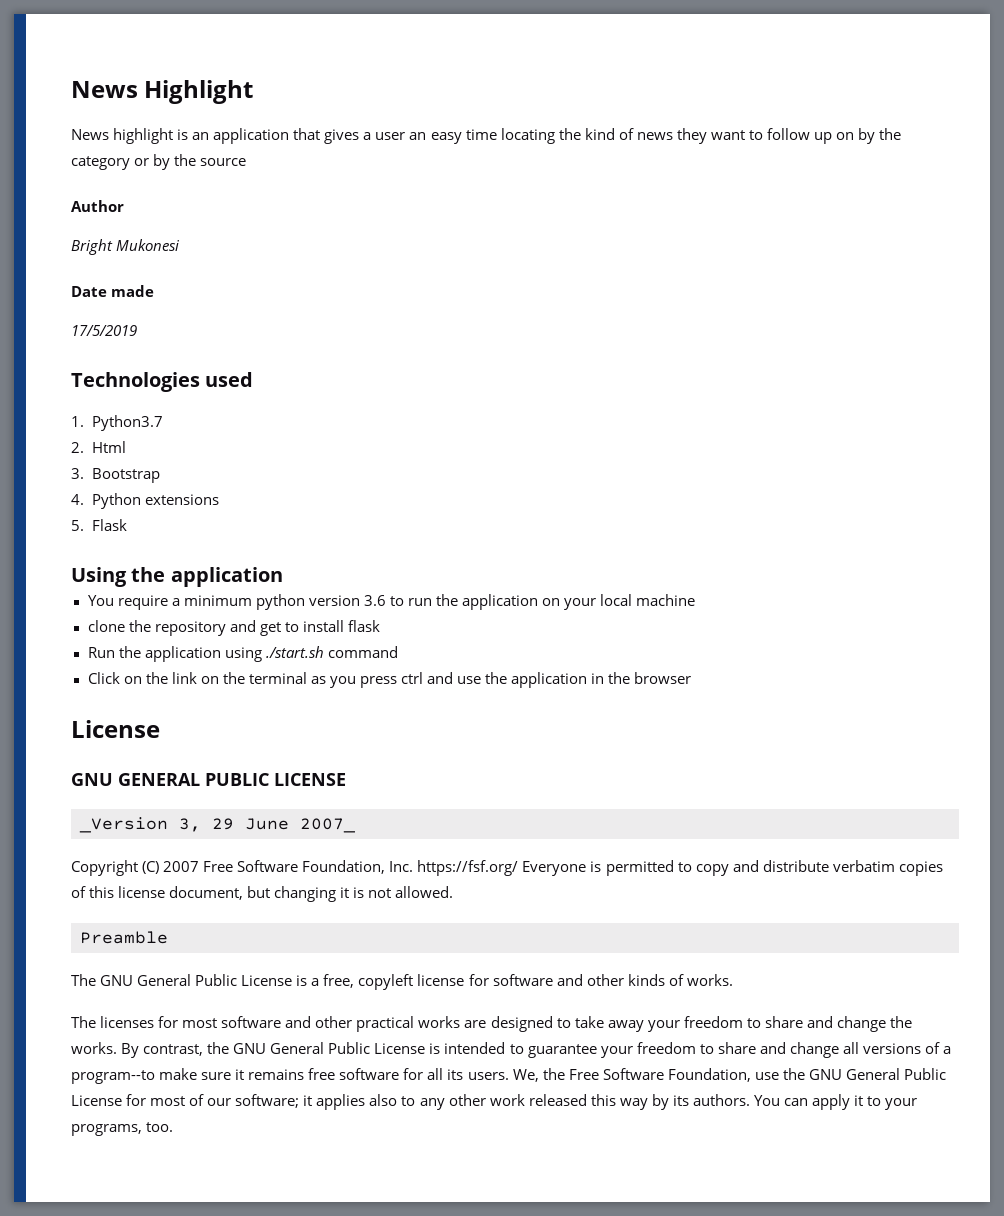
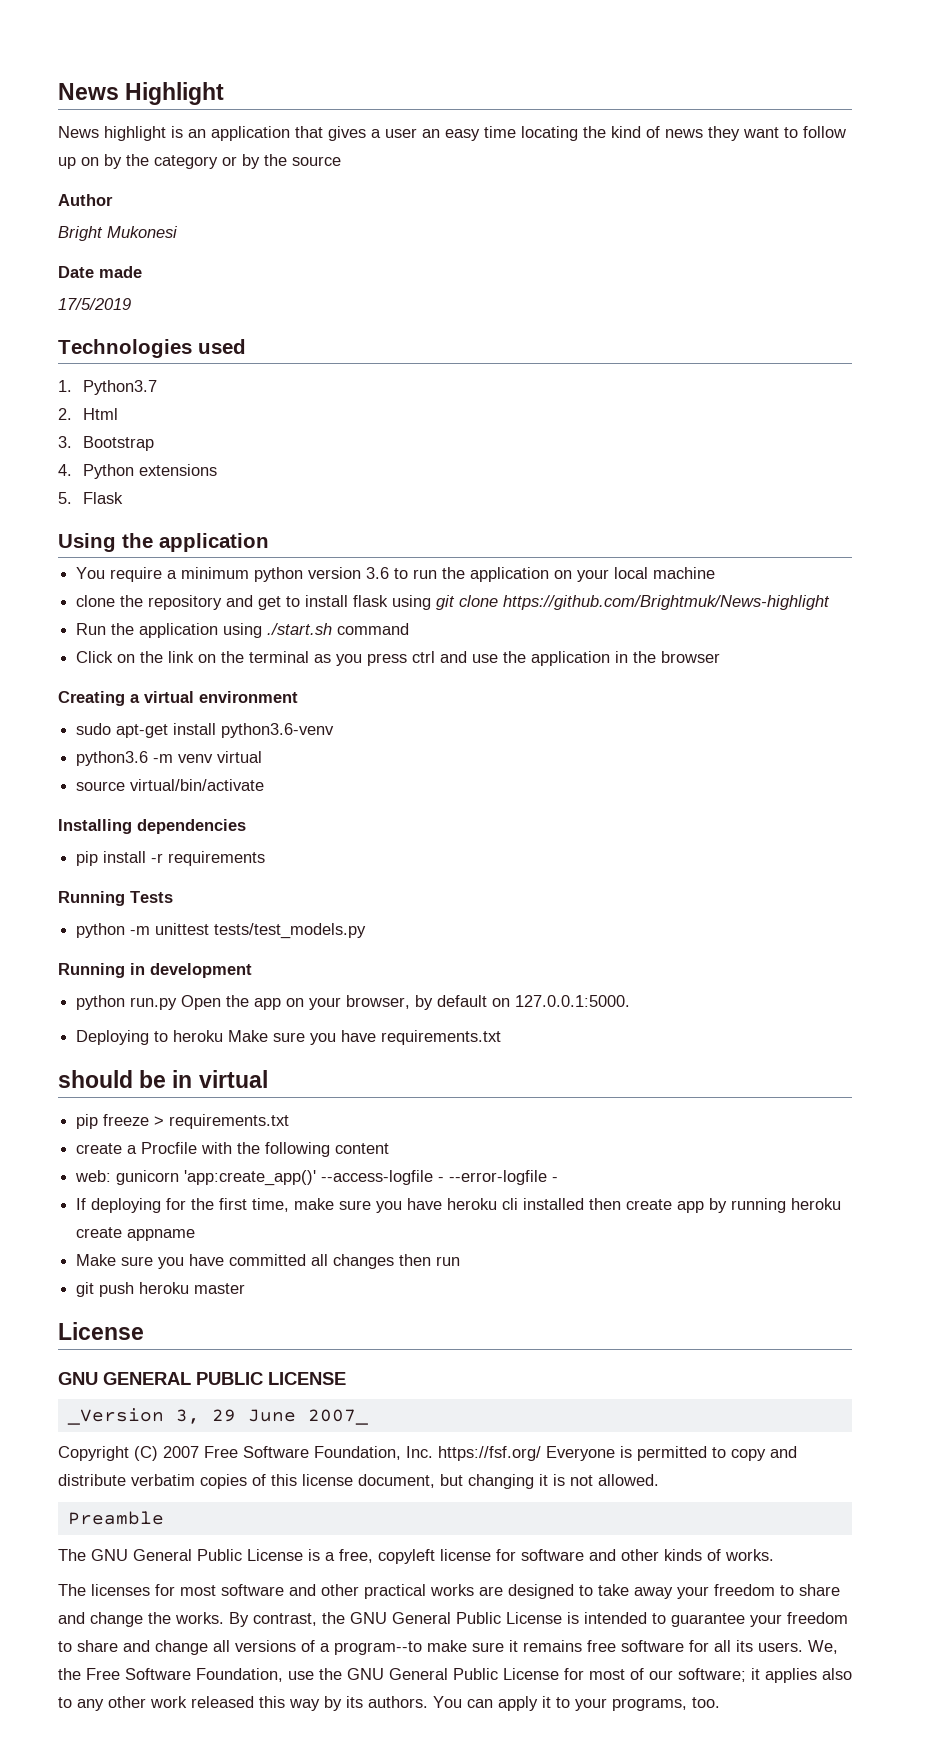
- clone the repository and get to install flask
+ clone the repository and get to install flask using git clone https://github.com/Brightmuk/News-highlight
+ Creating a virtual environment
+ sudo apt-get install python3.6-venv
+ python3.6 -m venv virtual
+ source virtual/bin/activate
+ Installing dependencies
+ pip install -r requirements
+ Running Tests
+ python -m unittest tests/test_models.py
+ Running in development
+ python run.py Open the app on your browser, by default on 127.0.0.1:5000.
+ Deploying to heroku Make sure you have requirements.txt
+ should be in virtual
+ pip freeze > requirements.txt
+ create a Procfile with the following content
+ web: gunicorn 'app:create_app()' --access-logfile - --error-logfile -
+ If deploying for the first time, make sure you have heroku cli installed then create app by running heroku create appname
+ Make sure you have committed all changes then run
+ git push heroku master

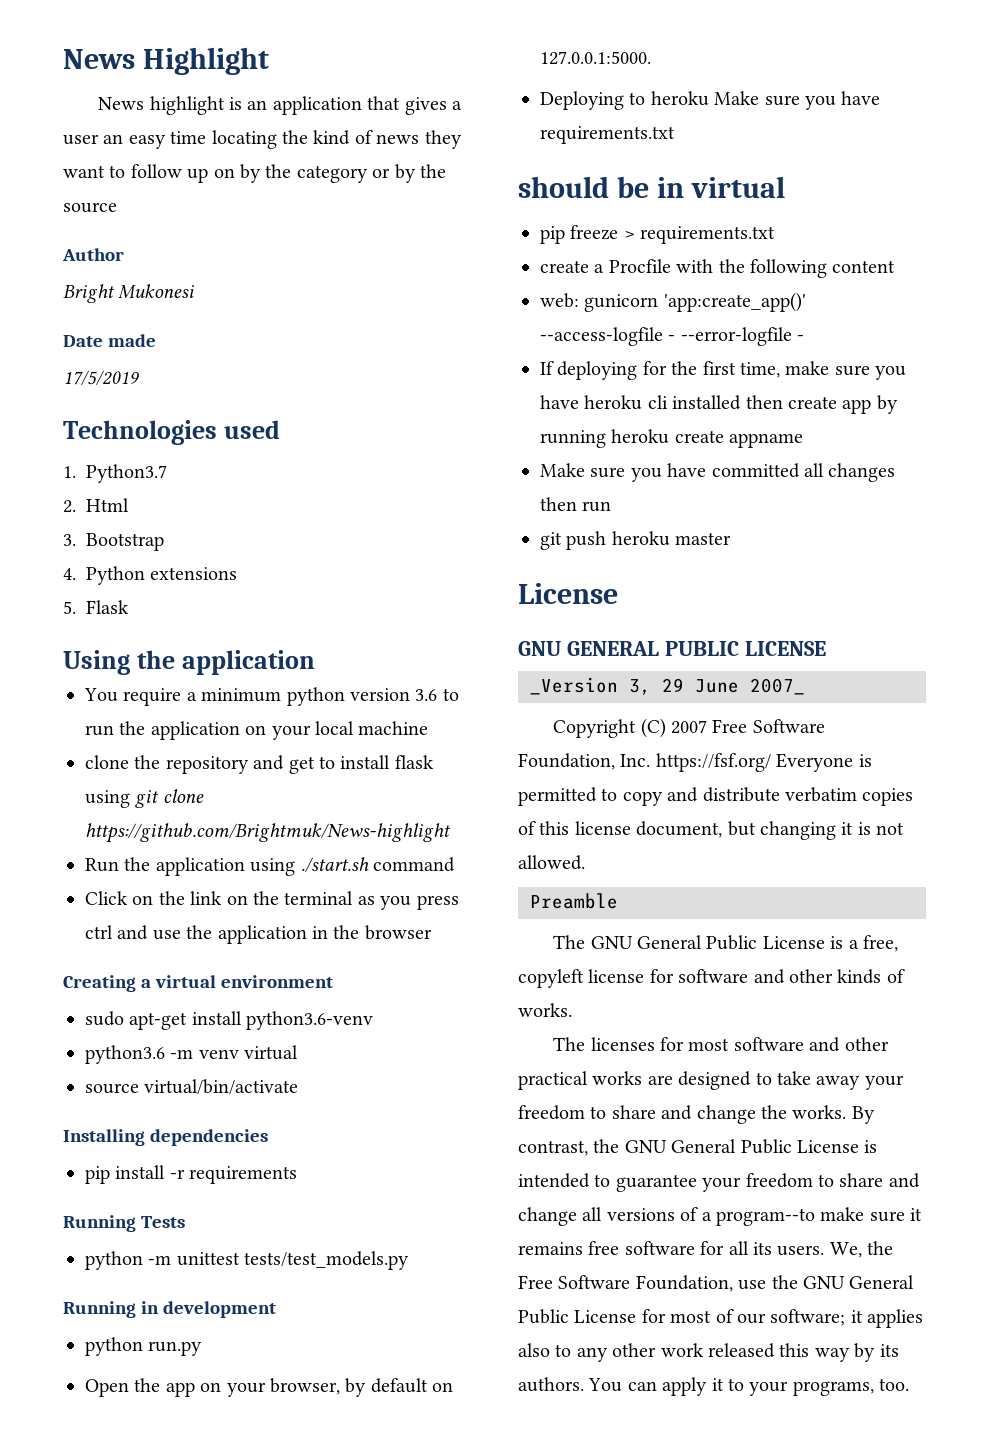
- python run.py Open the app on your browser, by default on 127.0.0.1:5000.
+ python run.py
+ Open the app on your browser, by default on 127.0.0.1:5000.

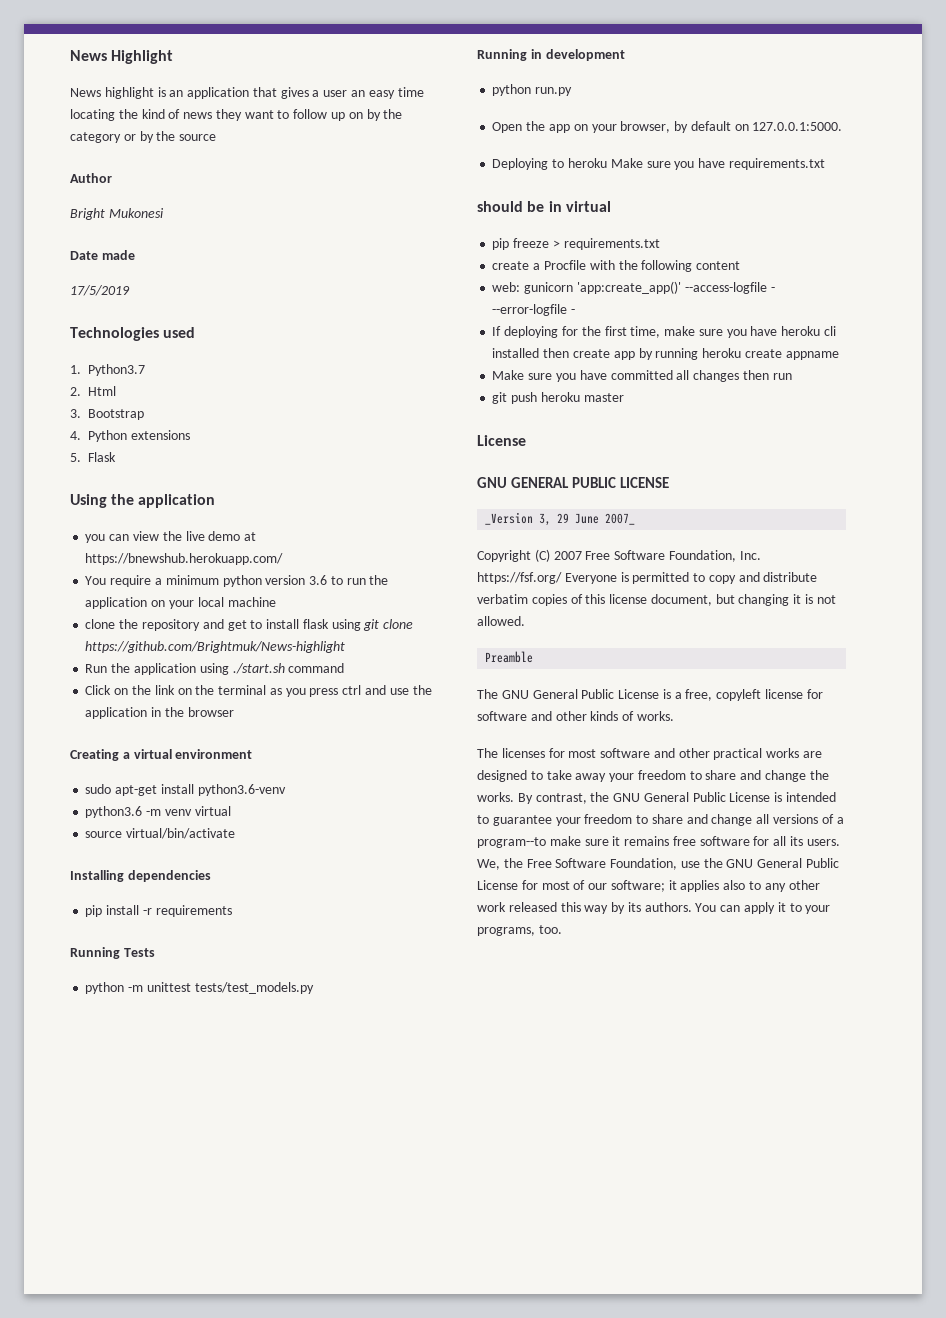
+ you can view the live demo at https://bnewshub.herokuapp.com/

